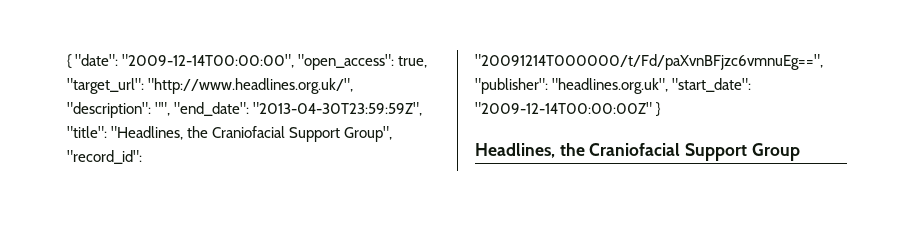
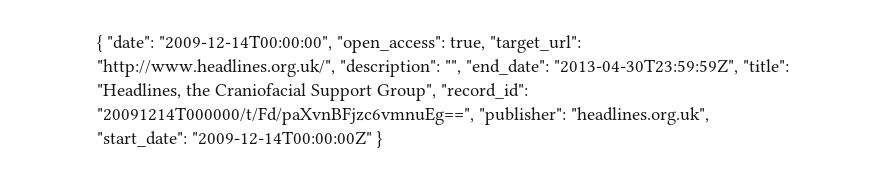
- Headlines, the Craniofacial Support Group

